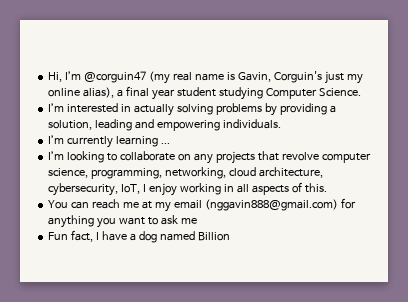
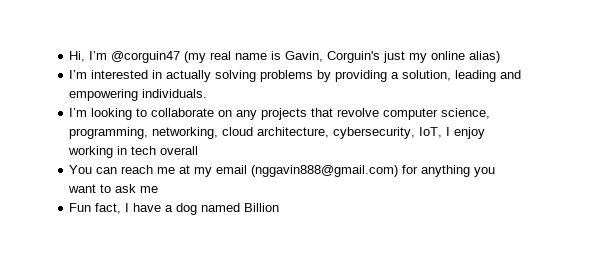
- Hi, I’m @corguin47 (my real name is Gavin, Corguin's just my online alias), a final year student studying Computer Science.
+ Hi, I’m @corguin47 (my real name is Gavin, Corguin's just my online alias)
- I’m currently learning ...
- I’m looking to collaborate on any projects that revolve computer science, programming, networking, cloud architecture, cybersecurity, IoT, I enjoy working in all aspects of this.
+ I’m looking to collaborate on any projects that revolve computer science, programming, networking, cloud architecture, cybersecurity, IoT, I enjoy working in tech overall

